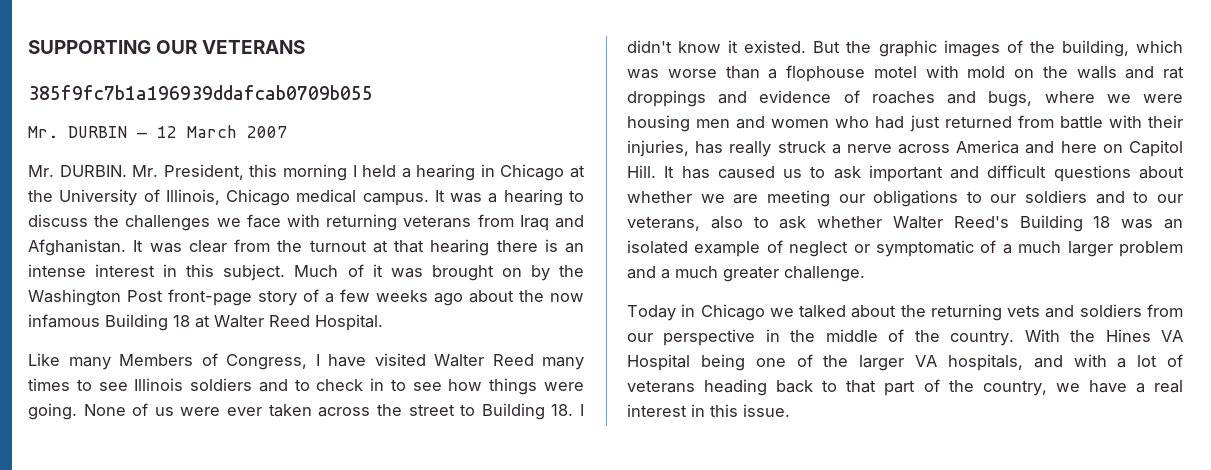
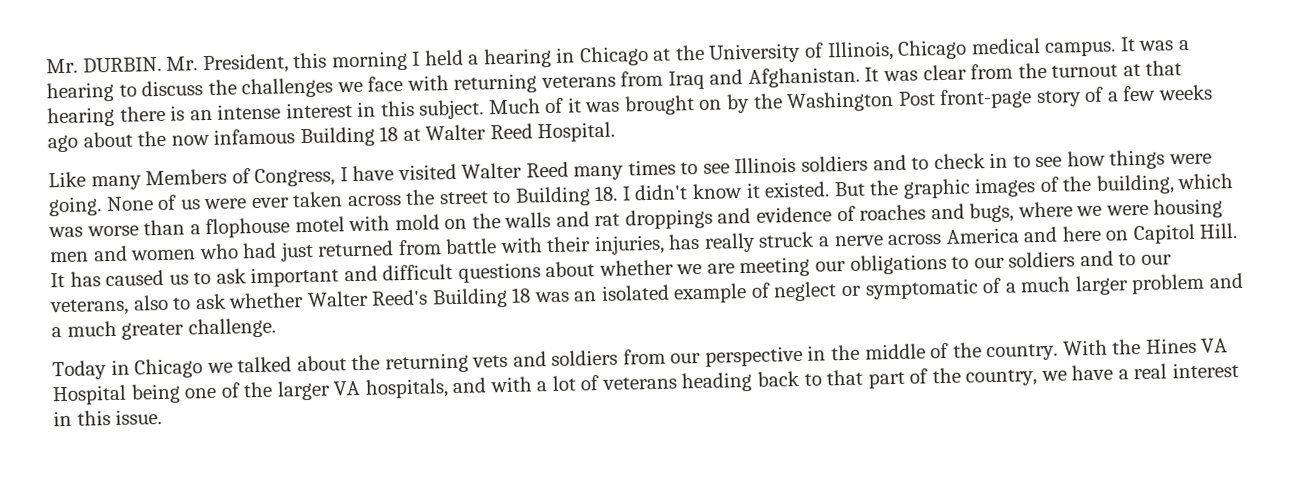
- SUPPORTING OUR VETERANS
- 385f9fc7b1a196939ddafcab0709b055
- Mr. DURBIN — 12 March 2007

